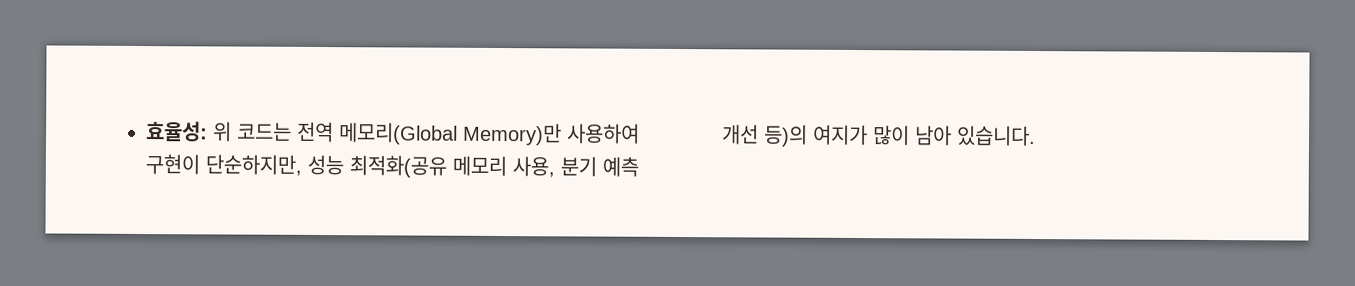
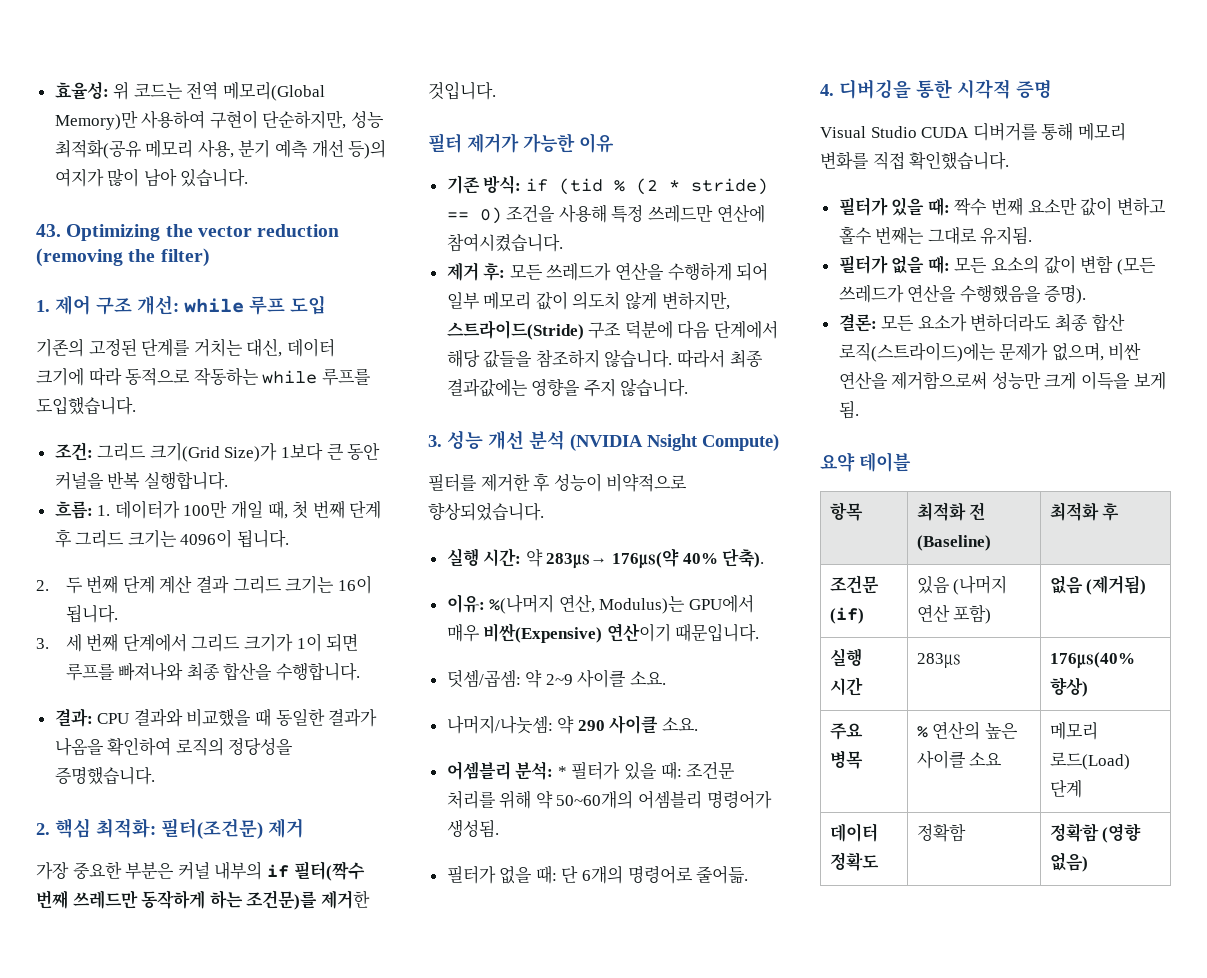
+ 43. Optimizing the vector reduction (removing the filter)
+ 1. 제어 구조 개선: while 루프 도입
+ 기존의 고정된 단계를 거치는 대신, 데이터 크기에 따라 동적으로 작동하는 while 루프를 도입했습니다.
+ 조건: 그리드 크기(Grid Size)가 1보다 큰 동안 커널을 반복 실행합니다.
+ 흐름: 1. 데이터가 100만 개일 때, 첫 번째 단계 후 그리드 크기는 4096이 됩니다.
+ 2. 두 번째 단계 계산 결과 그리드 크기는 16이 됩니다.
+ 3. 세 번째 단계에서 그리드 크기가 1이 되면 루프를 빠져나와 최종 합산을 수행합니다.
+ 결과: CPU 결과와 비교했을 때 동일한 결과가 나옴을 확인하여 로직의 정당성을 증명했습니다.
+ 2. 핵심 최적화: 필터(조건문) 제거
+ 가장 중요한 부분은 커널 내부의 if 필터(짝수 번째 쓰레드만 동작하게 하는 조건문)를 제거한 것입니다.
+ 필터 제거가 가능한 이유
+ 기존 방식: if (tid % (2 * stride) == 0) 조건을 사용해 특정 쓰레드만 연산에 참여시켰습니다.
+ 제거 후: 모든 쓰레드가 연산을 수행하게 되어 일부 메모리 값이 의도치 않게 변하지만, 스트라이드(Stride) 구조 덕분에 다음 단계에서 해당 값들을 참조하지 않습니다. 따라서 최종 결과값에는 영향을 주지 않습니다.
+ 3. 성능 개선 분석 (NVIDIA Nsight Compute)
+ 필터를 제거한 후 성능이 비약적으로 향상되었습니다.
+ 실행 시간: 약 283㎲→ 176㎲(약 40% 단축).
+ 이유: %(나머지 연산, Modulus)는 GPU에서 매우 비싼(Expensive) 연산이기 때문입니다.
+ 덧셈/곱셈: 약 2~9 사이클 소요.
+ 나머지/나눗셈: 약 290 사이클 소요.
+ 어셈블리 분석: * 필터가 있을 때: 조건문 처리를 위해 약 50~60개의 어셈블리 명령어가 생성됨.
+ 필터가 없을 때: 단 6개의 명령어로 줄어듦.
+ 4. 디버깅을 통한 시각적 증명
+ Visual Studio CUDA 디버거를 통해 메모리 변화를 직접 확인했습니다.
+ 필터가 있을 때: 짝수 번째 요소만 값이 변하고 홀수 번째는 그대로 유지됨.
+ 필터가 없을 때: 모든 요소의 값이 변함 (모든 쓰레드가 연산을 수행했음을 증명).
+ 결론: 모든 요소가 변하더라도 최종 합산 로직(스트라이드)에는 문제가 없으며, 비싼 연산을 제거함으로써 성능만 크게 이득을 보게 됨.
+ 요약 테이블
+ 항목 | 최적화 전 (Baseline) | 최적화 후
+ 조건문 (if) | 있음 (나머지 연산 포함) | 없음 (제거됨)
+ 실행 시간 | 283㎲ | 176㎲(40% 향상)
+ 주요 병목 | % 연산의 높은 사이클 소요 | 메모리 로드(Load) 단계
+ 데이터 정확도 | 정확함 | 정확함 (영향 없음)

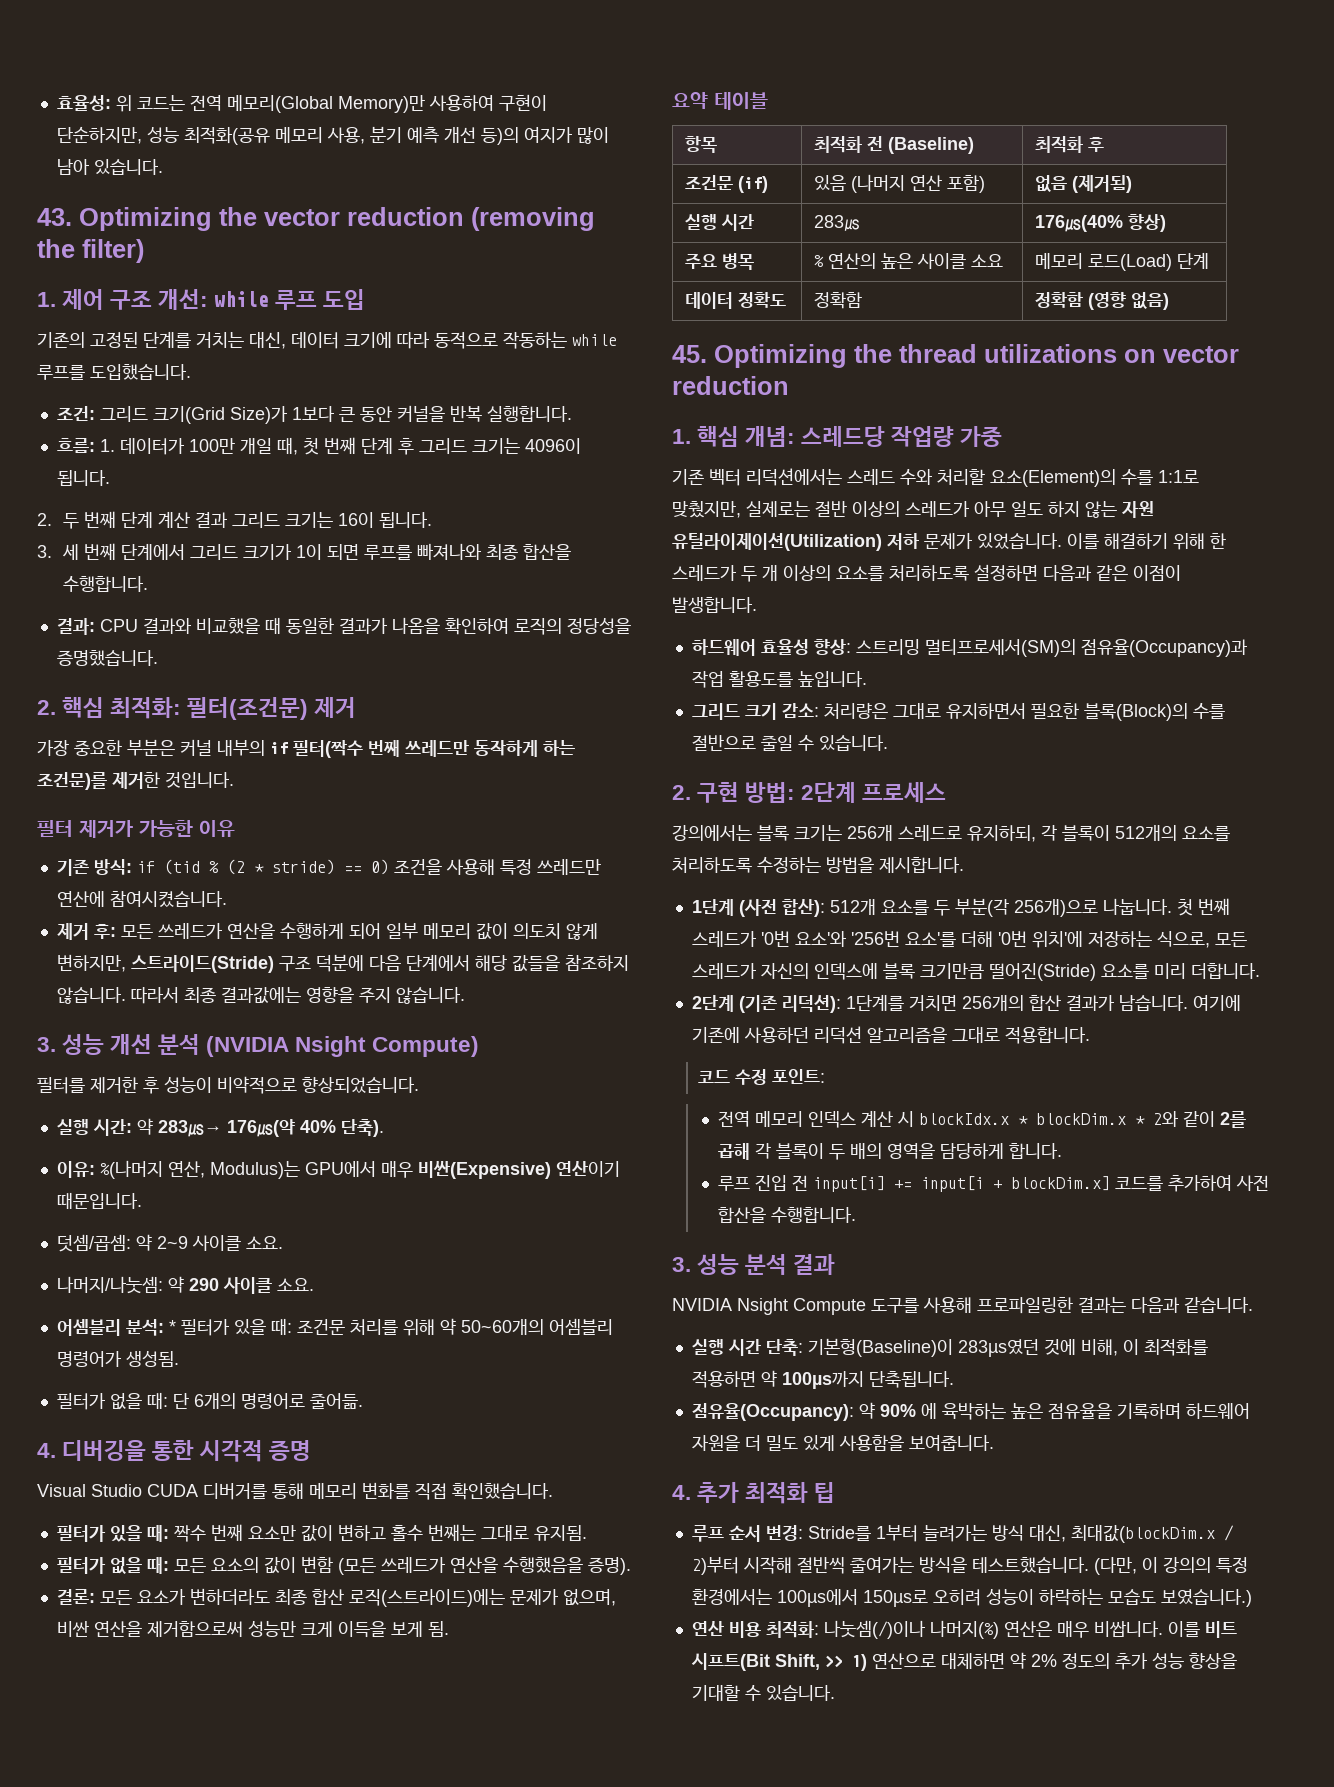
+ 45. Optimizing the thread utilizations on vector reduction
+ 1. 핵심 개념: 스레드당 작업량 가중
+ 기존 벡터 리덕션에서는 스레드 수와 처리할 요소(Element)의 수를 1:1로 맞췄지만, 실제로는 절반 이상의 스레드가 아무 일도 하지 않는 자원 유틸라이제이션(Utilization) 저하 문제가 있었습니다. 이를 해결하기 위해 한 스레드가 두 개 이상의 요소를 처리하도록 설정하면 다음과 같은 이점이 발생합니다.
+ 하드웨어 효율성 향상: 스트리밍 멀티프로세서(SM)의 점유율(Occupancy)과 작업 활용도를 높입니다.
+ 그리드 크기 감소: 처리량은 그대로 유지하면서 필요한 블록(Block)의 수를 절반으로 줄일 수 있습니다.
+ 2. 구현 방법: 2단계 프로세스
+ 강의에서는 블록 크기는 256개 스레드로 유지하되, 각 블록이 512개의 요소를 처리하도록 수정하는 방법을 제시합니다.
+ 1단계 (사전 합산): 512개 요소를 두 부분(각 256개)으로 나눕니다. 첫 번째 스레드가 '0번 요소'와 '256번 요소'를 더해 '0번 위치'에 저장하는 식으로, 모든 스레드가 자신의 인덱스에 블록 크기만큼 떨어진(Stride) 요소를 미리 더합니다.
+ 2단계 (기존 리덕션): 1단계를 거치면 256개의 합산 결과가 남습니다. 여기에 기존에 사용하던 리덕션 알고리즘을 그대로 적용합니다.
+ 코드 수정 포인트:
+ 전역 메모리 인덱스 계산 시 blockIdx.x * blockDim.x * 2와 같이 2를 곱해 각 블록이 두 배의 영역을 담당하게 합니다.
+ 루프 진입 전 input[i] += input[i + blockDim.x] 코드를 추가하여 사전 합산을 수행합니다.
+ 3. 성능 분석 결과
+ NVIDIA Nsight Compute 도구를 사용해 프로파일링한 결과는 다음과 같습니다.
+ 실행 시간 단축: 기본형(Baseline)이 283µs였던 것에 비해, 이 최적화를 적용하면 약 100µs까지 단축됩니다.
+ 점유율(Occupancy): 약 90% 에 육박하는 높은 점유율을 기록하며 하드웨어 자원을 더 밀도 있게 사용함을 보여줍니다.
+ 4. 추가 최적화 팁
+ 루프 순서 변경: Stride를 1부터 늘려가는 방식 대신, 최대값(blockDim.x / 2)부터 시작해 절반씩 줄여가는 방식을 테스트했습니다. (다만, 이 강의의 특정 환경에서는 100µs에서 150µs로 오히려 성능이 하락하는 모습도 보였습니다.)
+ 연산 비용 최적화: 나눗셈(/)이나 나머지(%) 연산은 매우 비쌉니다. 이를 비트 시프트(Bit Shift, >> 1) 연산으로 대체하면 약 2% 정도의 추가 성능 향상을 기대할 수 있습니다.

